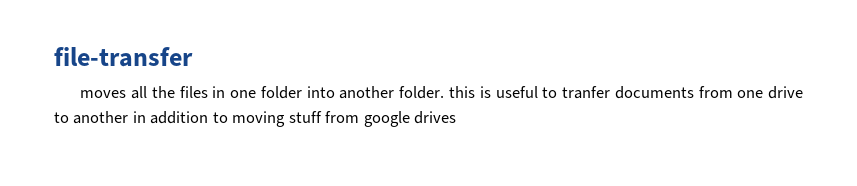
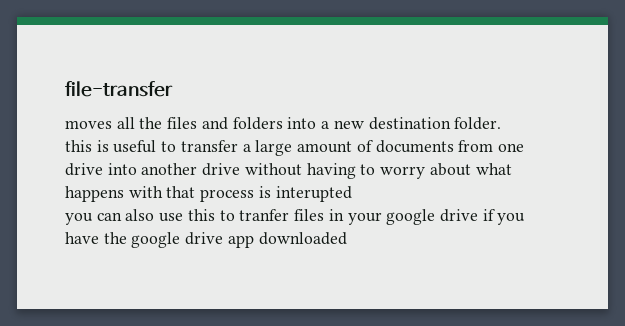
- moves all the files in one folder into another folder. this is useful to tranfer documents from one drive to another in addition to moving stuff from google drives
+ moves all the files and folders into a new destination folder.
+ this is useful to transfer a large amount of documents from one drive into another drive without having to worry about what happens with that process is interupted
+ you can also use this to tranfer files in your google drive if you have the google drive app downloaded

